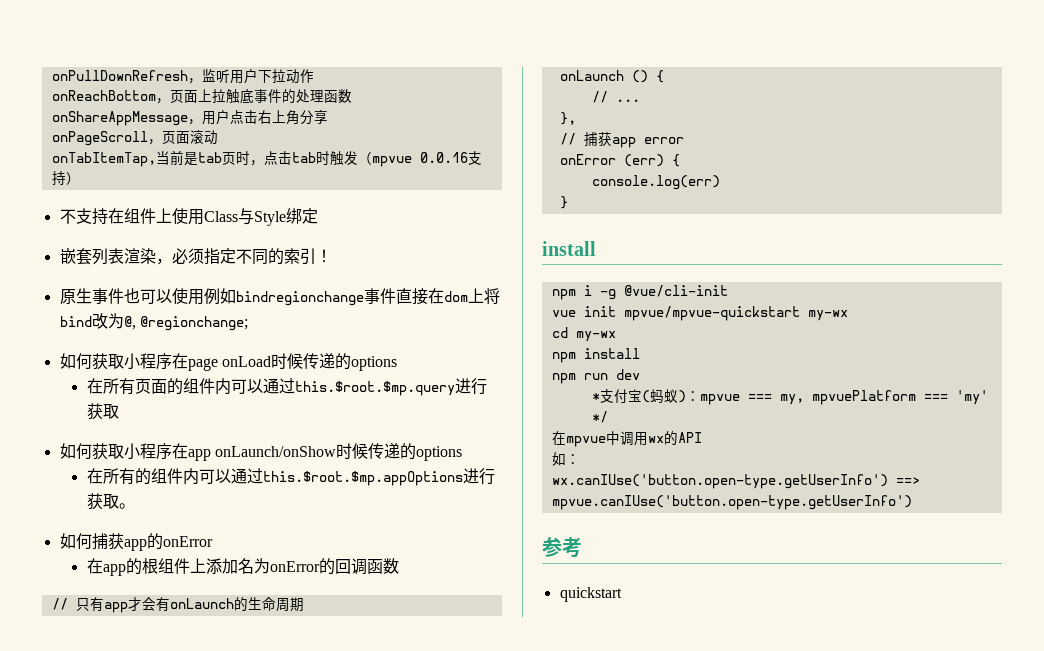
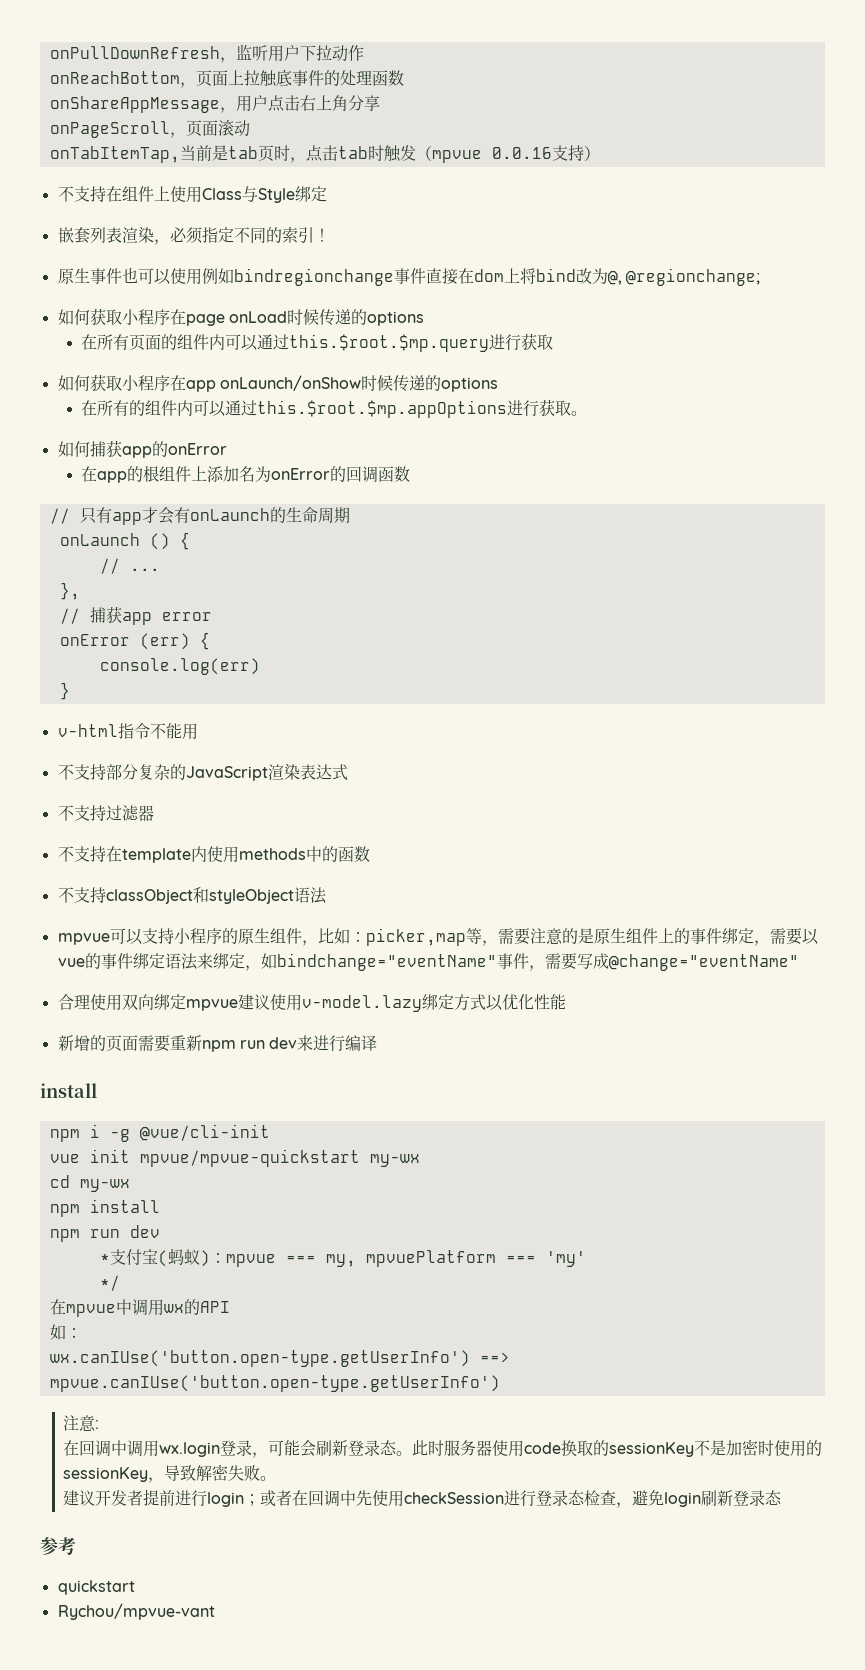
+ v-html指令不能用
+ 不支持部分复杂的JavaScript渲染表达式
+ 不支持过滤器
+ 不支持在template内使用methods中的函数
+ 不支持classObject和styleObject语法
+ mpvue可以支持小程序的原生组件，比如：picker,map等，需要注意的是原生组件上的事件绑定，需要以vue的事件绑定语法来绑定，如bindchange="eventName"事件，需要写成@change="eventName"
+ 合理使用双向绑定mpvue建议使用v-model.lazy绑定方式以优化性能
+ 新增的页面需要重新npm run dev来进行编译
+ 注意:
+ 在回调中调用wx.login登录，可能会刷新登录态。此时服务器使用code换取的sessionKey不是加密时使用的sessionKey，导致解密失败。
+ 建议开发者提前进行login；或者在回调中先使用checkSession进行登录态检查，避免login刷新登录态
+ Rychou/mpvue-vant

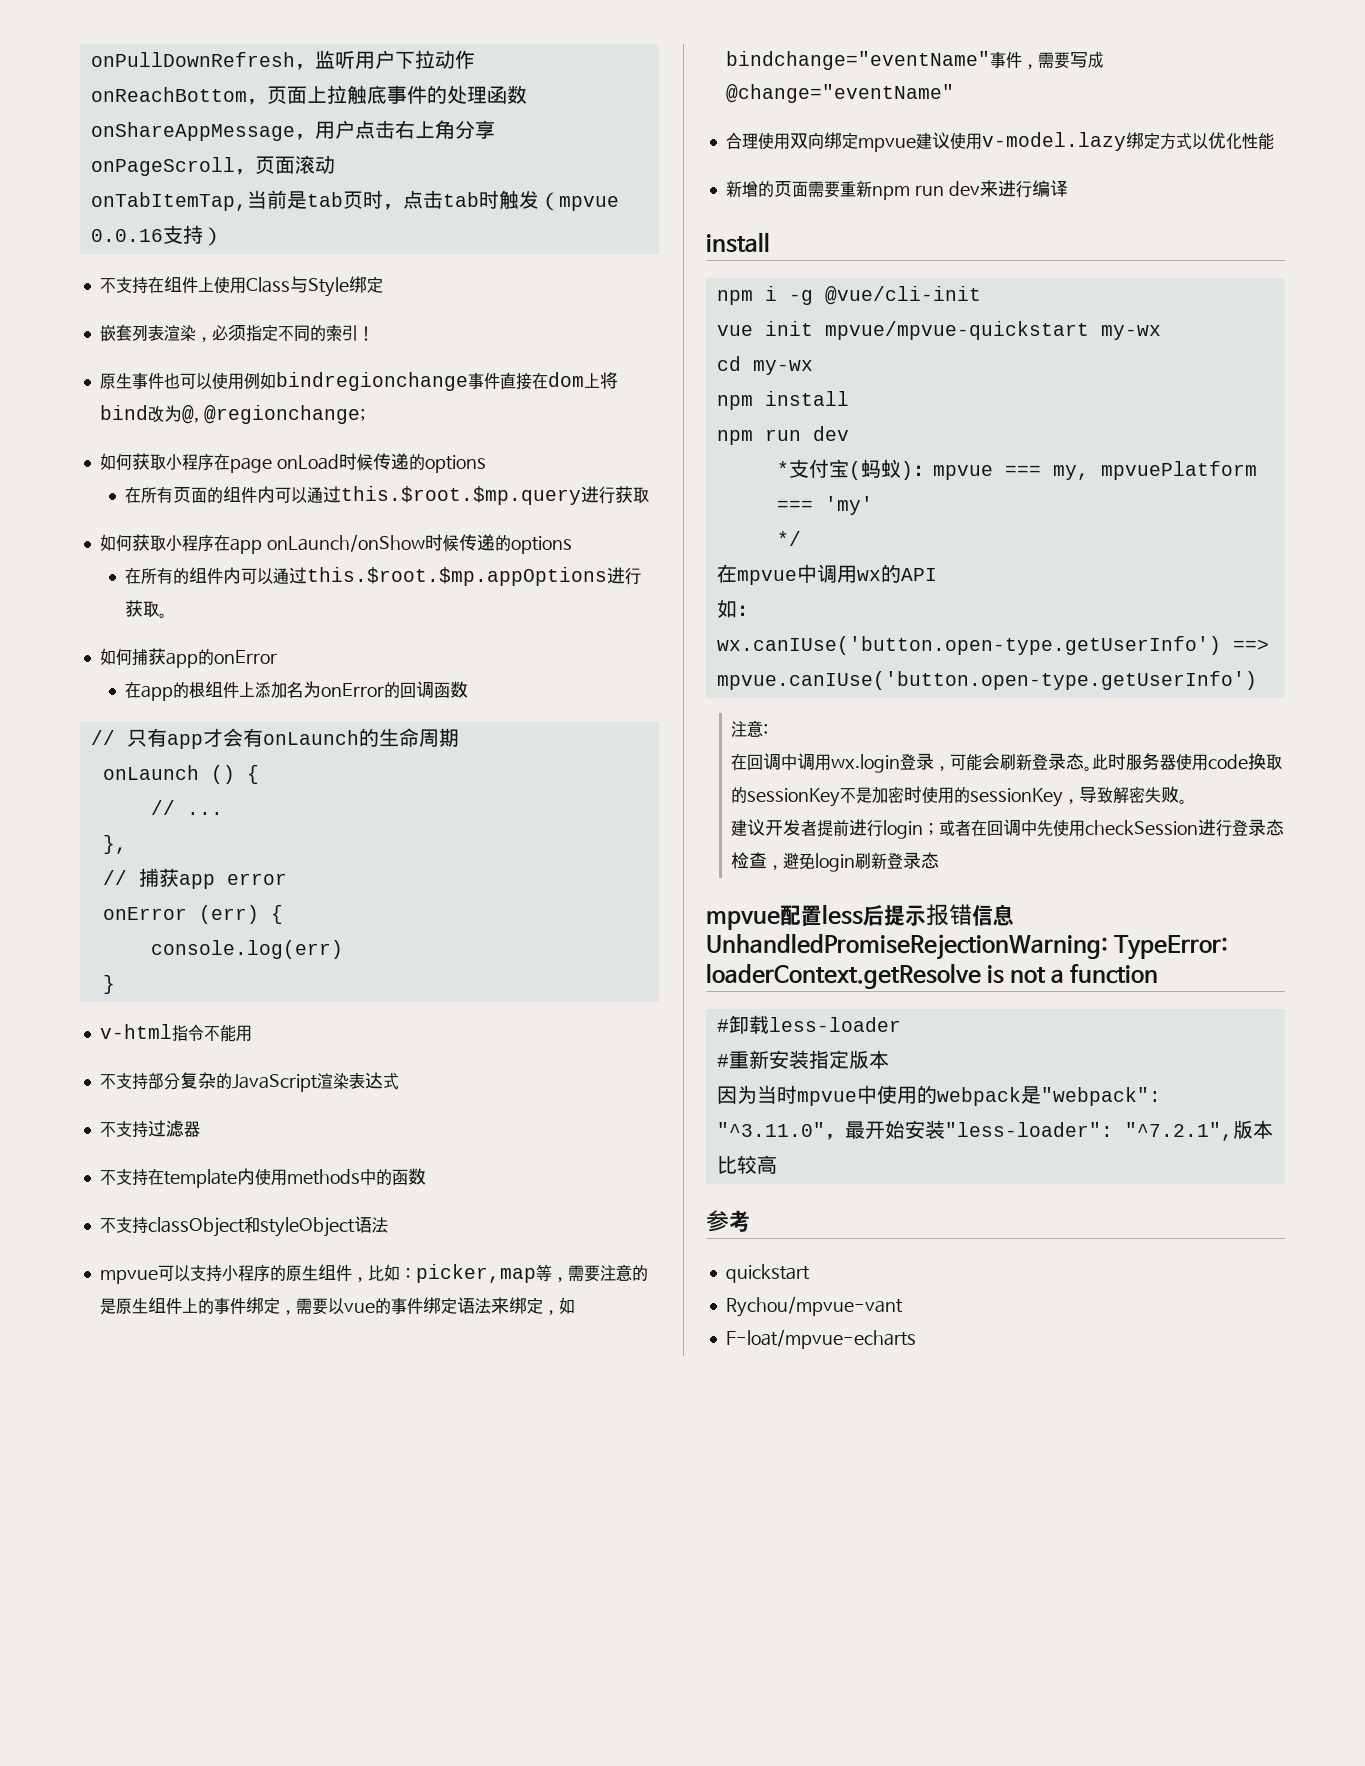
+ mpvue配置less后提示报错信息UnhandledPromiseRejectionWarning: TypeError: loaderContext.getResolve is not a function
+ #卸载less-loader
+ #重新安装指定版本
+ 因为当时mpvue中使用的webpack是"webpack": "^3.11.0"，最开始安装"less-loader": "^7.2.1",版本比较高
+ F-loat/mpvue-echarts

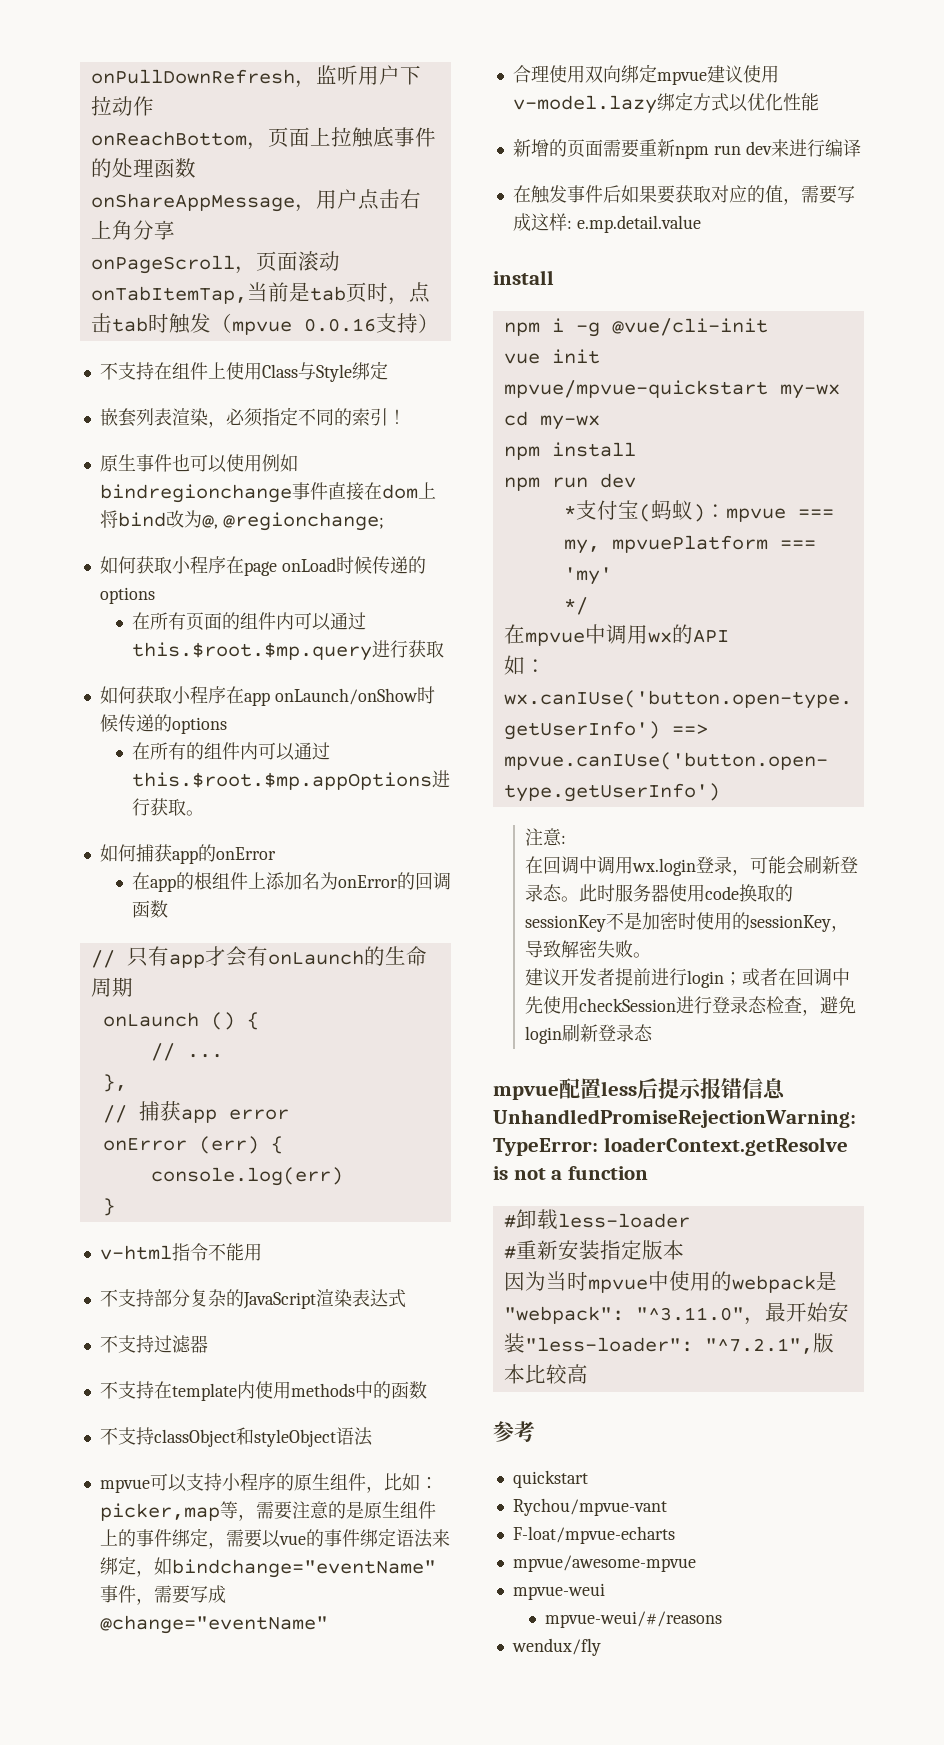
+ 在触发事件后如果要获取对应的值，需要写成这样: e.mp.detail.value
+ mpvue/awesome-mpvue
+ mpvue-weui
+ mpvue-weui/#/reasons
+ wendux/fly

